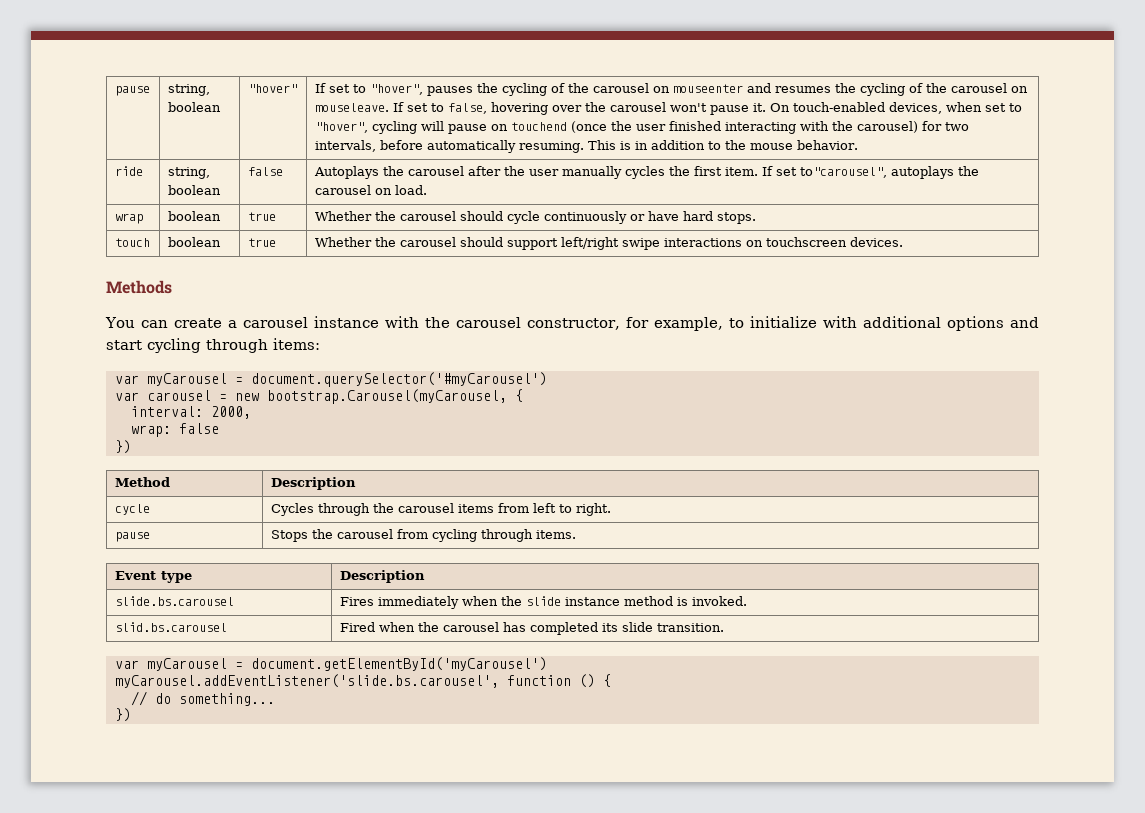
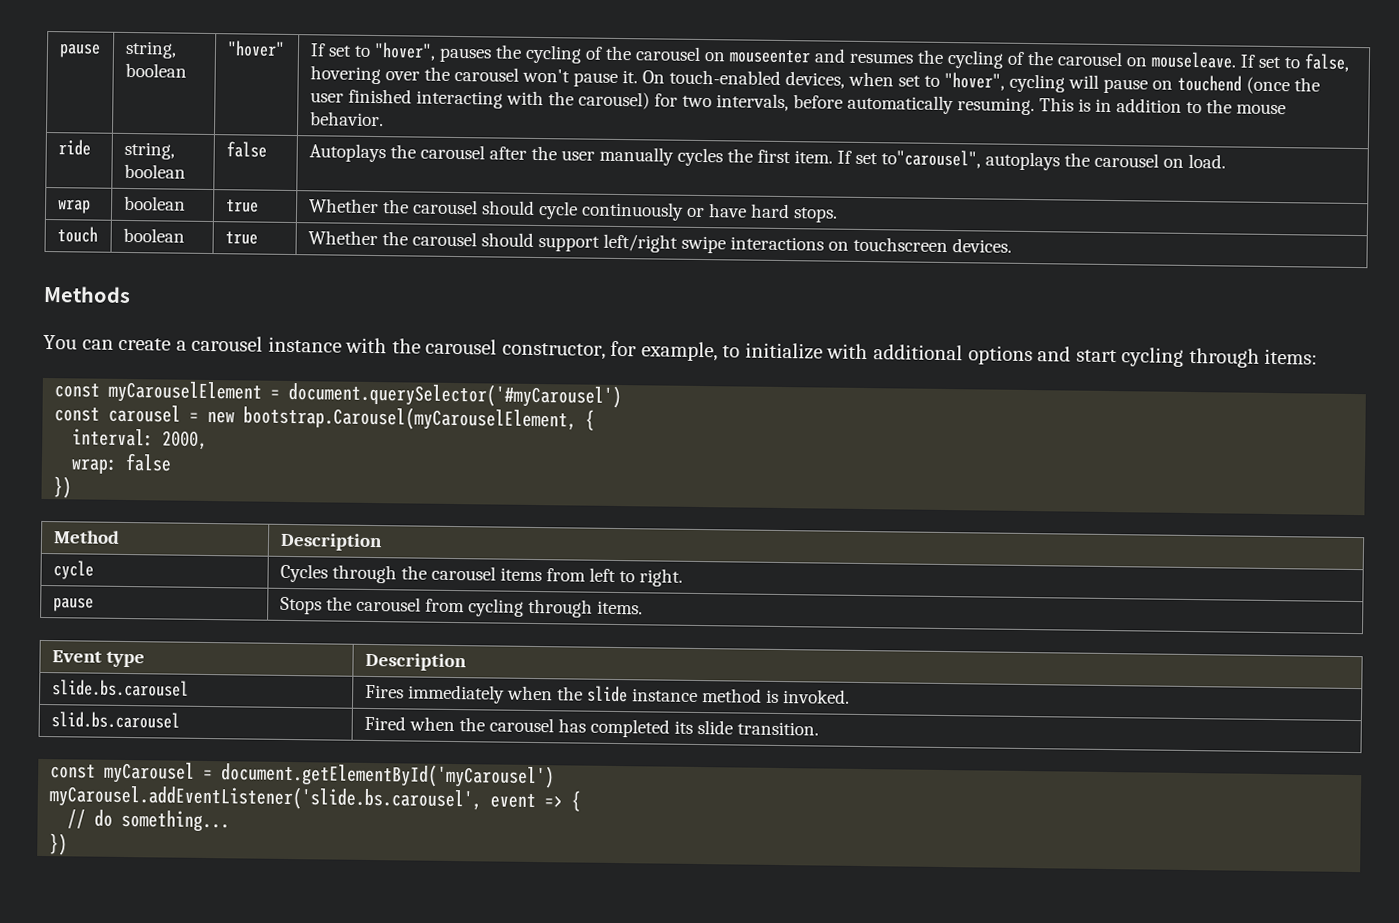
- var myCarousel = document.querySelector('#myCarousel')
+ const myCarouselElement = document.querySelector('#myCarousel')
- var carousel = new bootstrap.Carousel(myCarousel, {
+ const carousel = new bootstrap.Carousel(myCarouselElement, {
- var myCarousel = document.getElementById('myCarousel')
+ const myCarousel = document.getElementById('myCarousel')
- myCarousel.addEventListener('slide.bs.carousel', function () {
+ myCarousel.addEventListener('slide.bs.carousel', event => {

